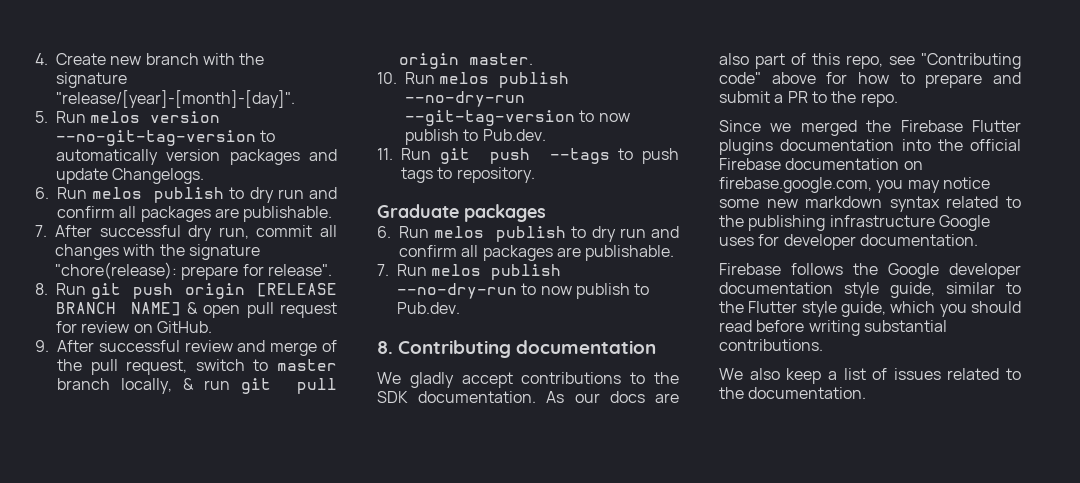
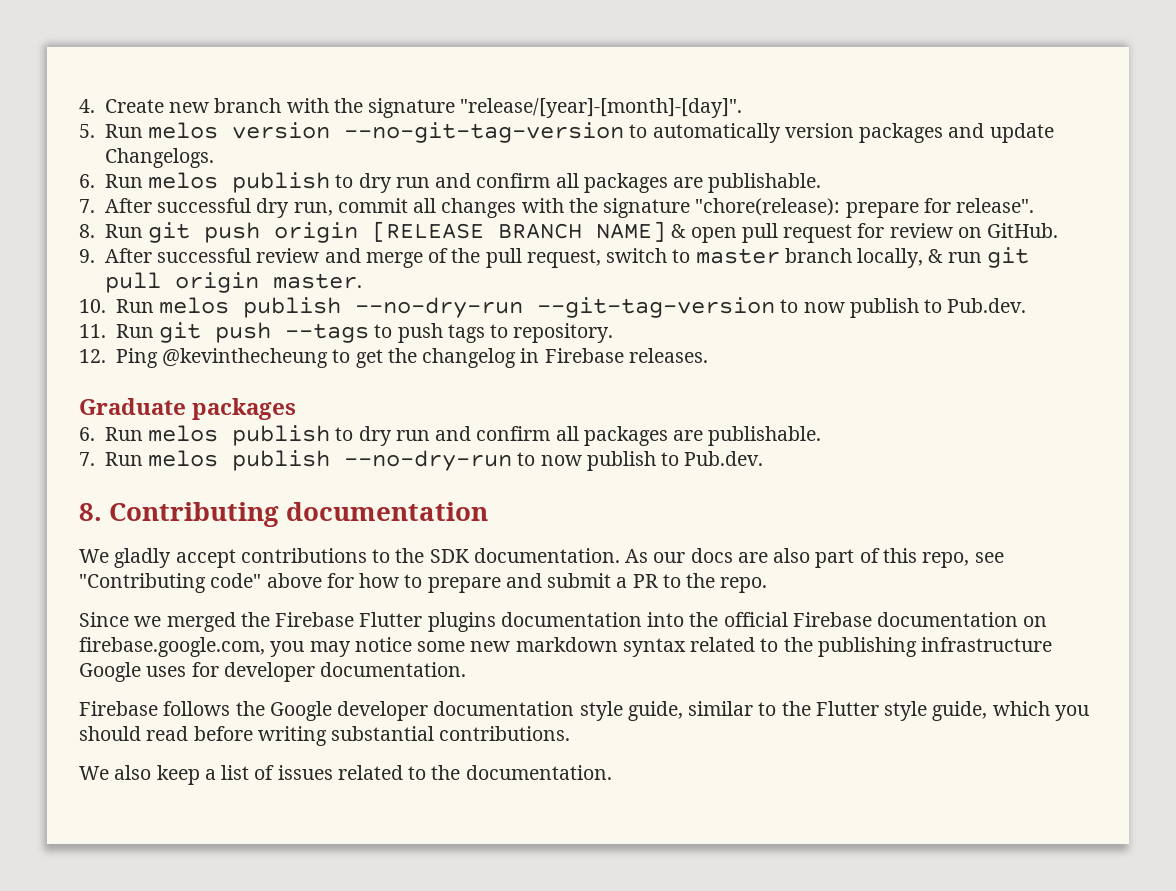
+ 12. Ping @kevinthecheung to get the changelog in Firebase releases.

